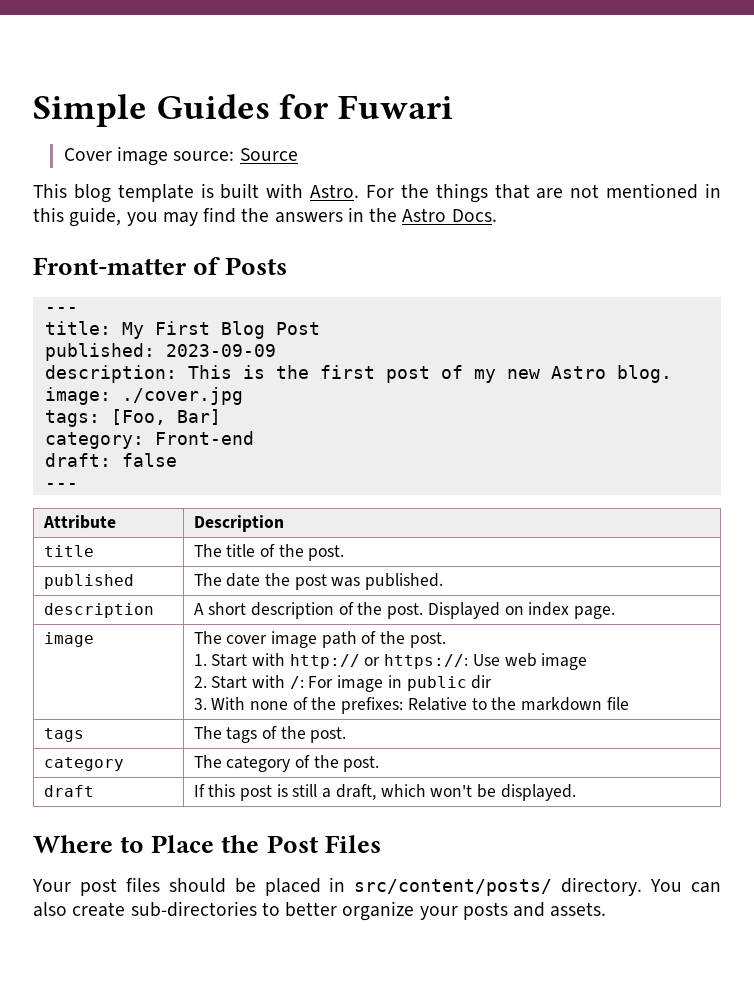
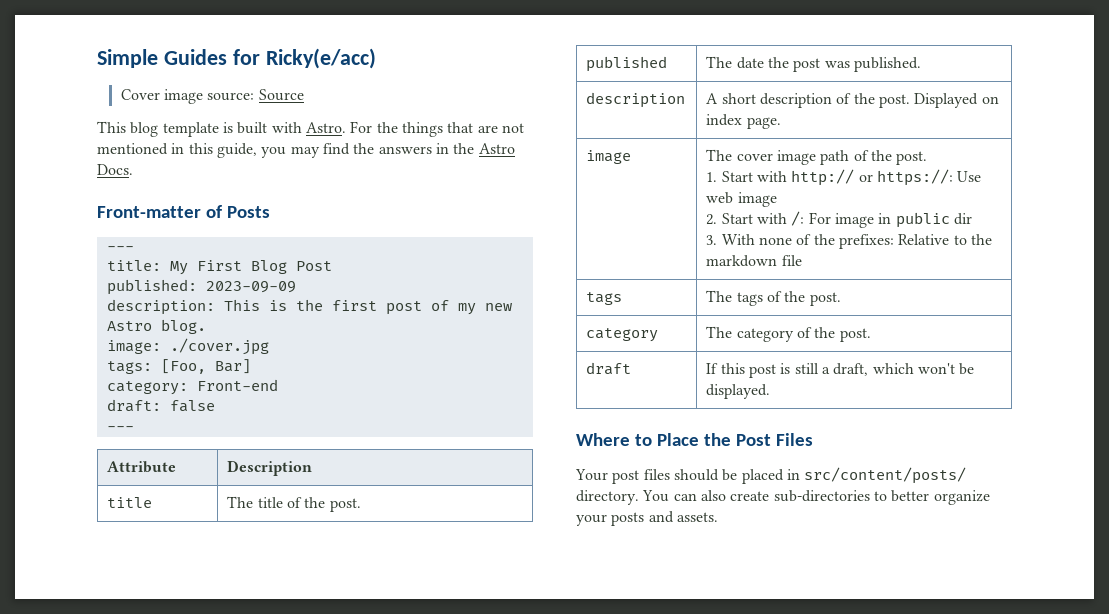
- Simple Guides for Fuwari
+ Simple Guides for Ricky(e/acc)

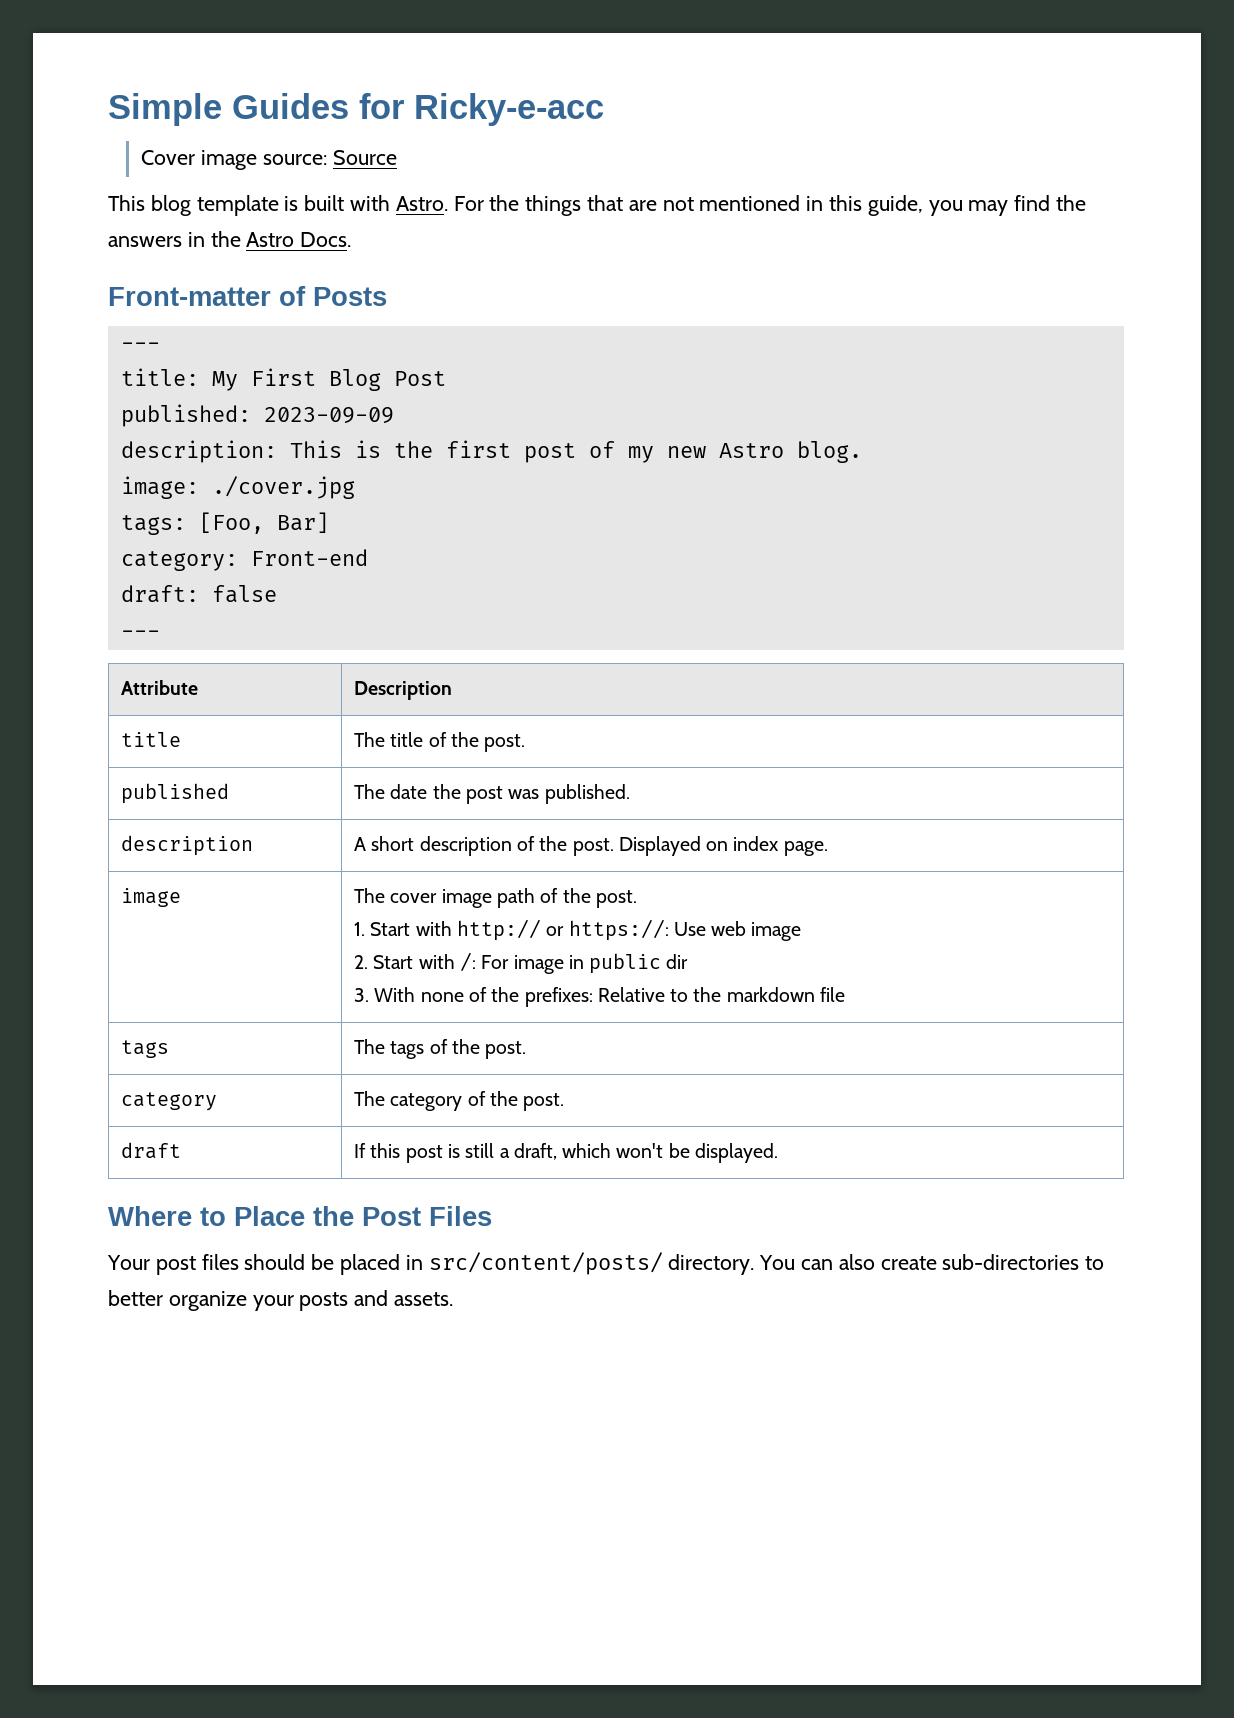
- Simple Guides for Ricky(e/acc)
+ Simple Guides for Ricky-e-acc

